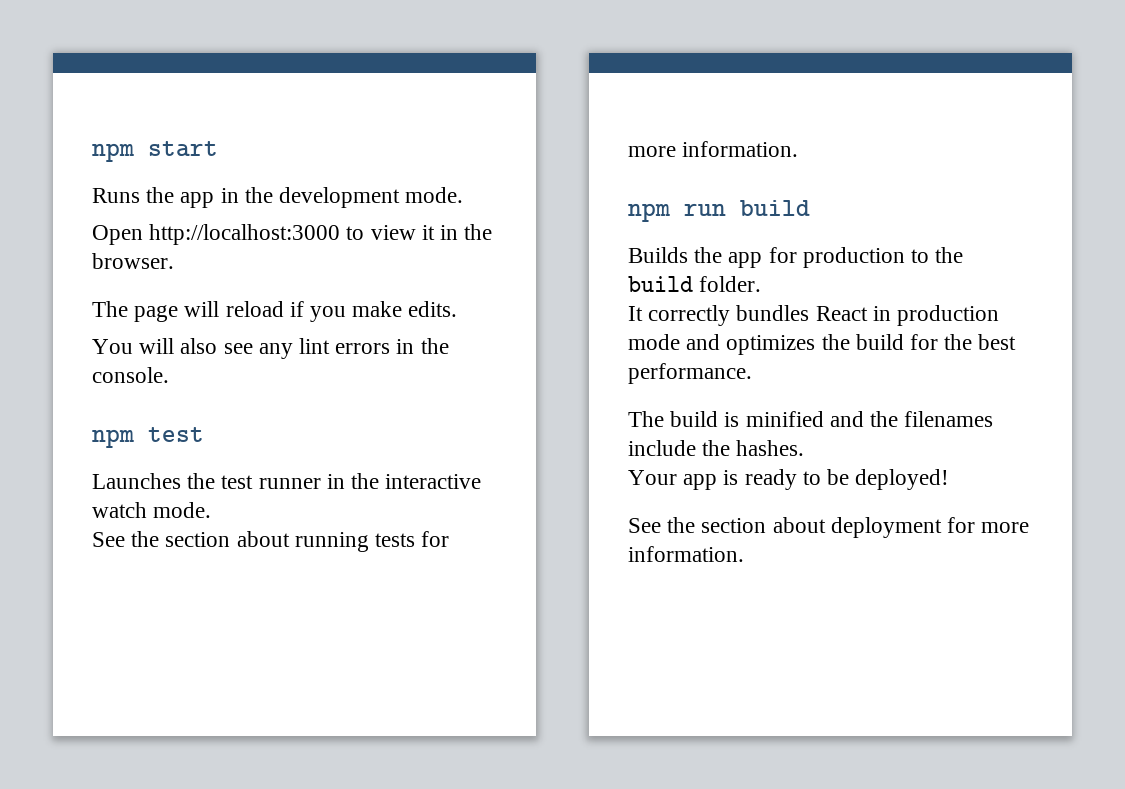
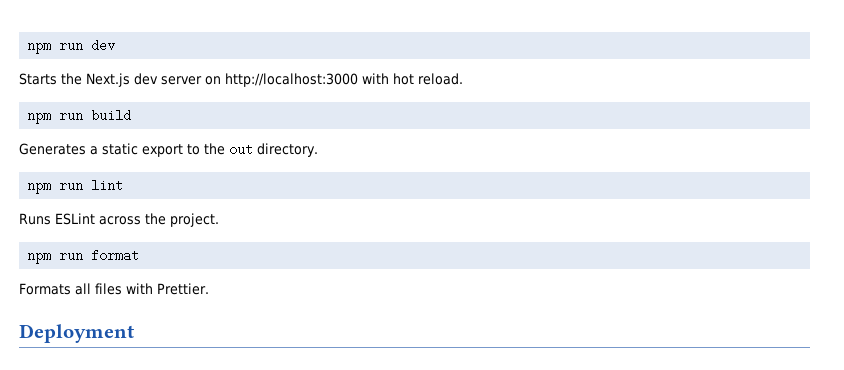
- npm start
- Runs the app in the development mode.
- Open http://localhost:3000 to view it in the browser.
- The page will reload if you make edits.
- You will also see any lint errors in the console.
- npm test
- Launches the test runner in the interactive watch mode.
- See the section about running tests for more information.
+ npm run dev
+ Starts the Next.js dev server on http://localhost:3000 with hot reload.
  npm run build
- Builds the app for production to the build folder.
- It correctly bundles React in production mode and optimizes the build for the best performance.
- The build is minified and the filenames include the hashes.
- Your app is ready to be deployed!
- See the section about deployment for more information.
+ Generates a static export to the out directory.
+ npm run lint
+ Runs ESLint across the project.
+ npm run format
+ Formats all files with Prettier.
+ Deployment

